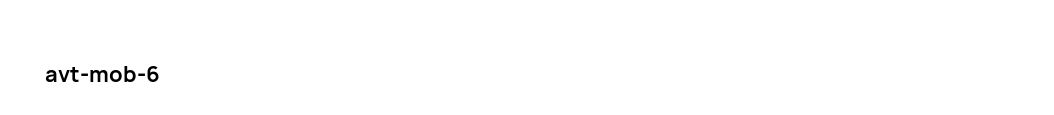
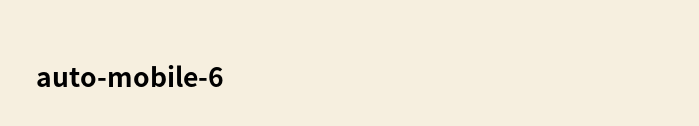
- avt-mob-6
+ auto-mobile-6

